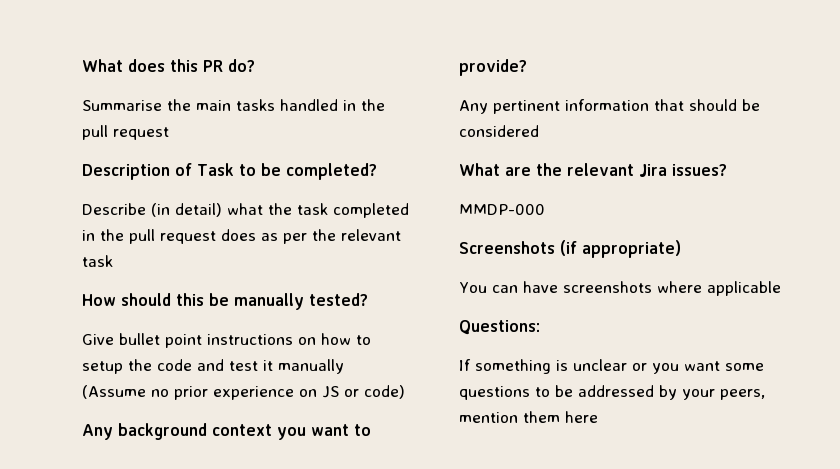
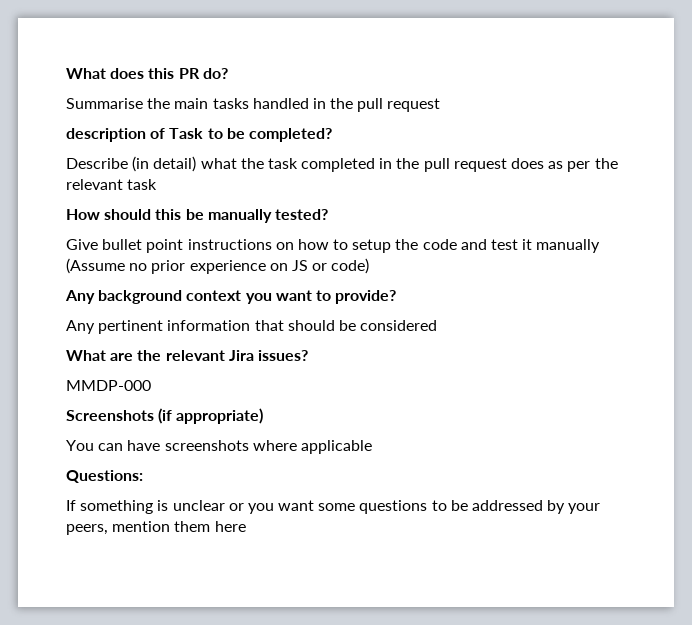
- Description of Task to be completed?
+ description of Task to be completed?

